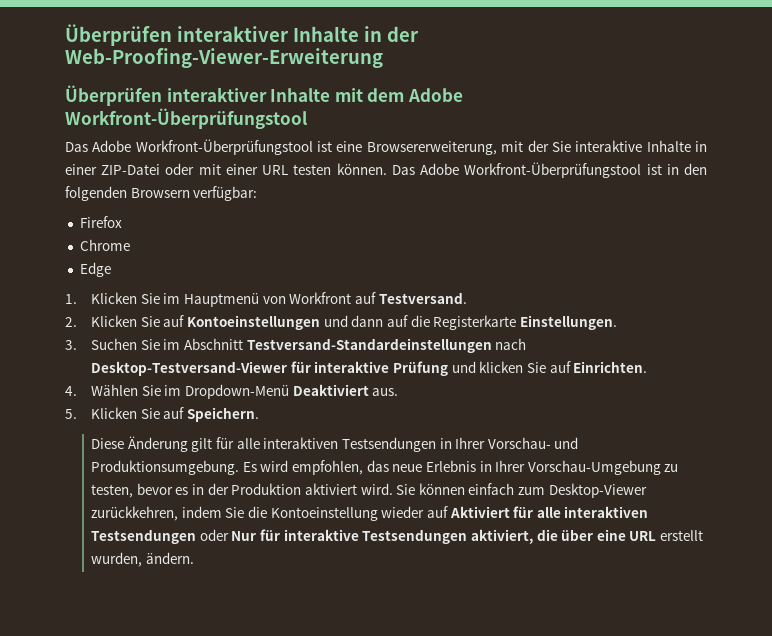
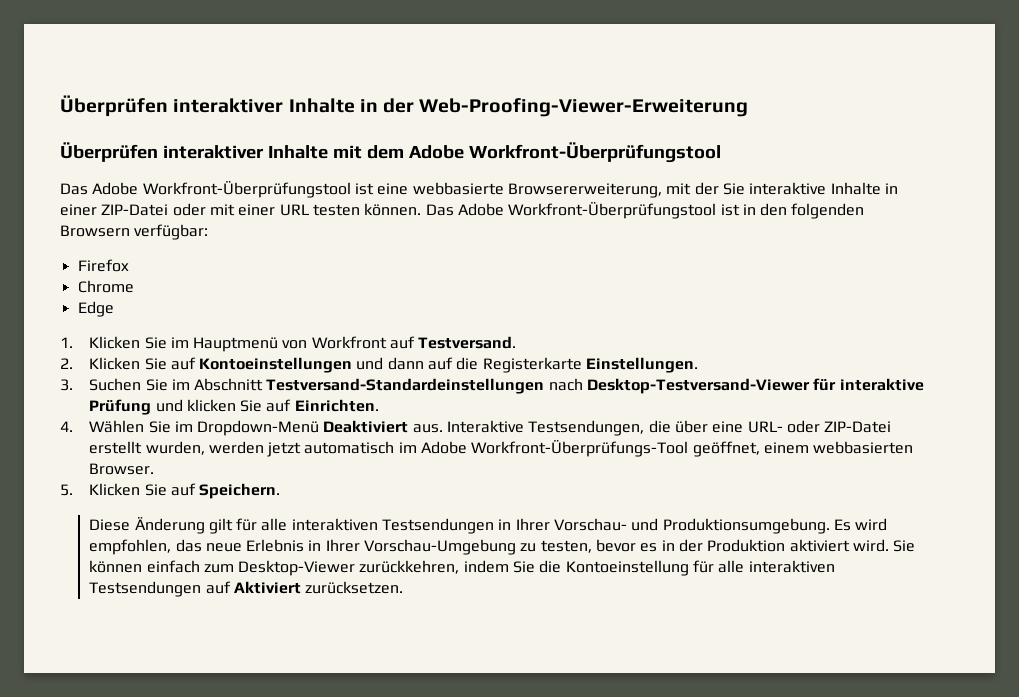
- Das Adobe Workfront-Überprüfungstool ist eine Browsererweiterung, mit der Sie interaktive Inhalte in einer ZIP-Datei oder mit einer URL testen können.
+ Das Adobe Workfront-Überprüfungstool ist eine webbasierte Browsererweiterung, mit der Sie interaktive Inhalte in einer ZIP-Datei oder mit einer URL testen können.
+ Interaktive Testsendungen, die über eine URL- oder ZIP-Datei erstellt wurden, werden jetzt automatisch im Adobe Workfront-Überprüfungs-Tool geöffnet, einem webbasierten Browser.
- Sie können einfach zum Desktop-Viewer zurückkehren, indem Sie die Kontoeinstellung wieder auf Aktiviert für alle interaktiven Testsendungen oder Nur für interaktive Testsendungen aktiviert, die über eine URL erstellt wurden, ändern.
+ Sie können einfach zum Desktop-Viewer zurückkehren, indem Sie die Kontoeinstellung für alle interaktiven Testsendungen auf Aktiviert zurücksetzen.

